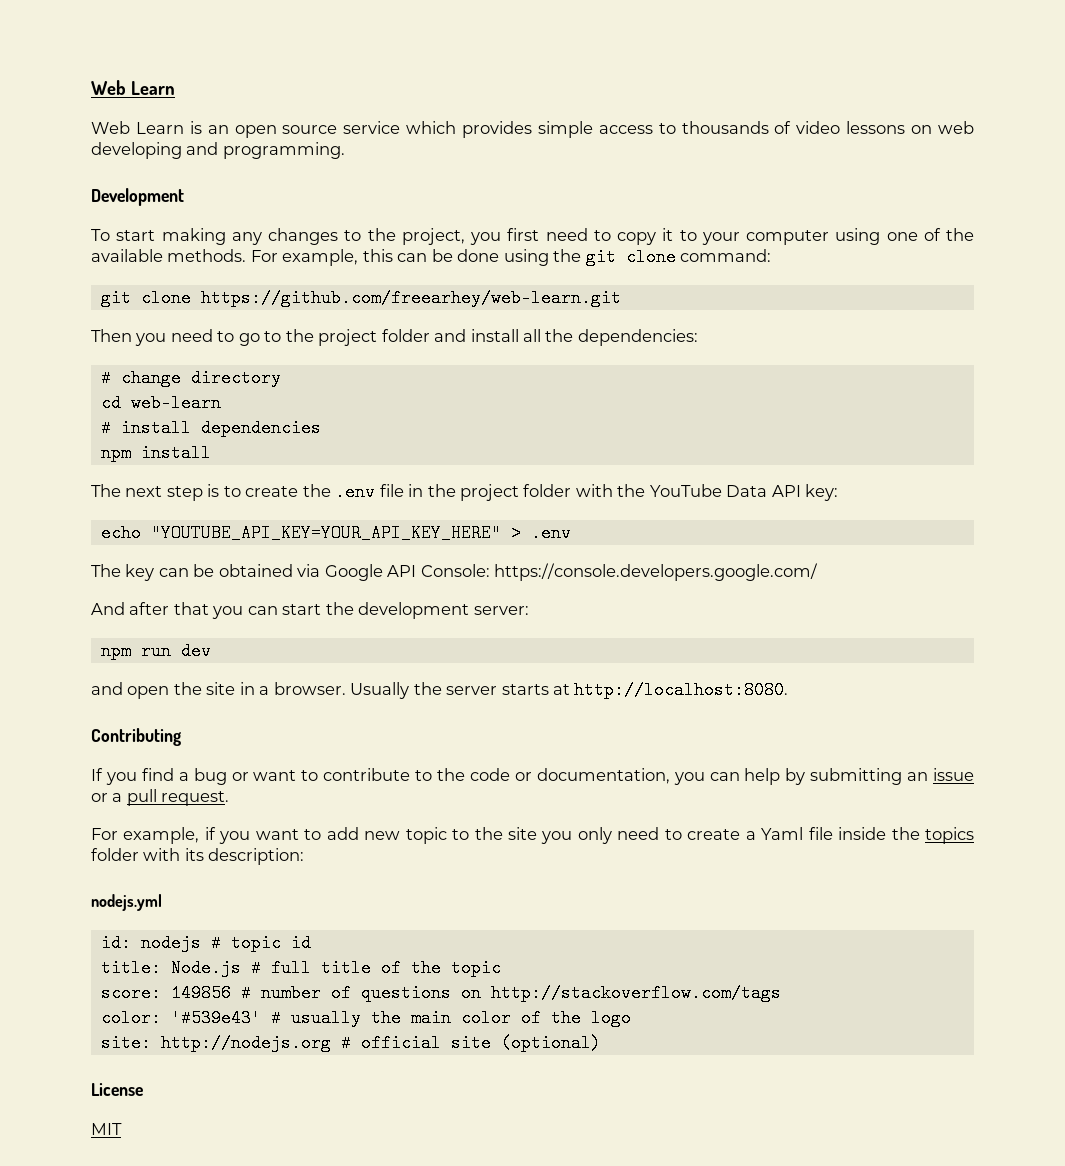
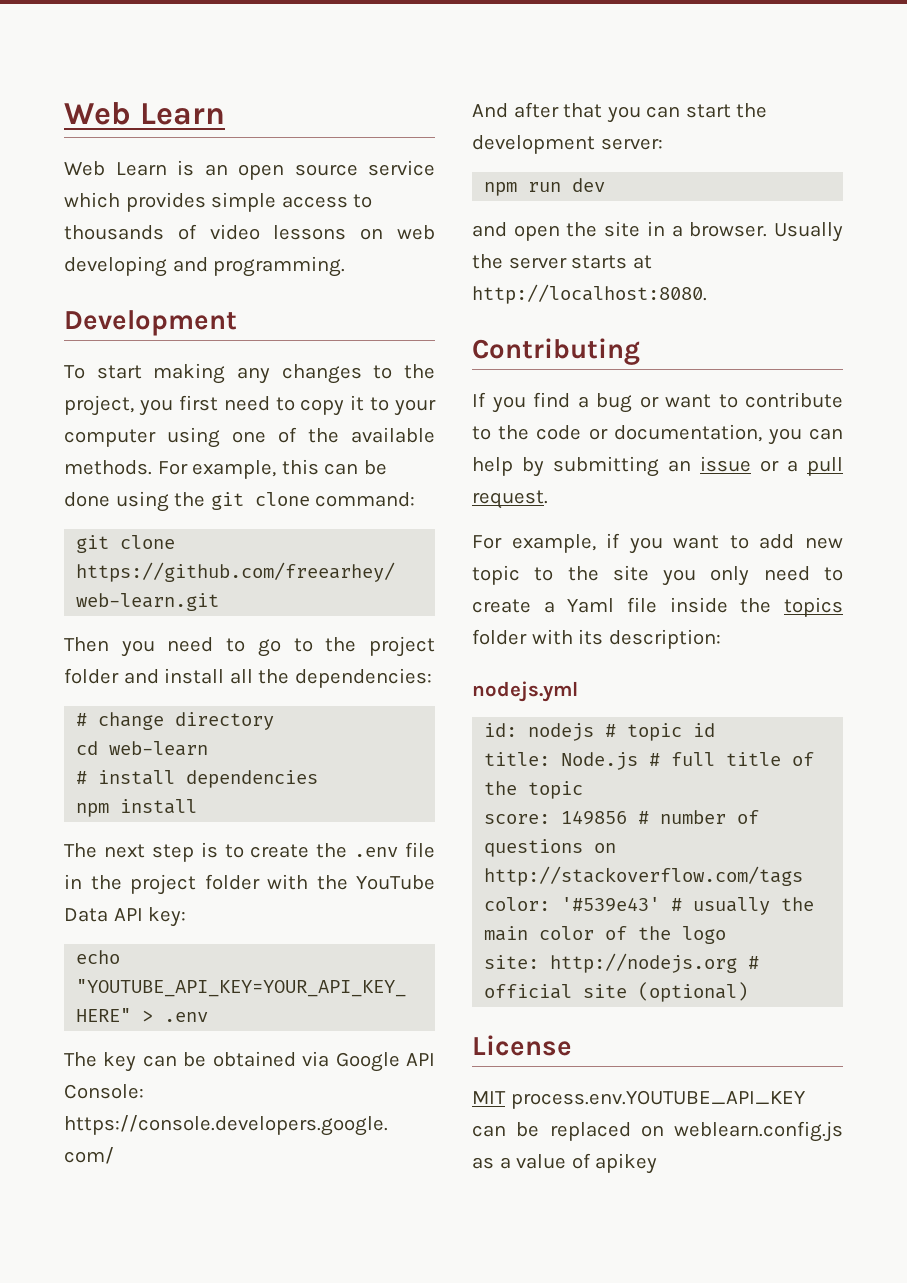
- MIT
+ MIT process.env.YOUTUBE_API_KEY can be replaced on weblearn.config.js as a value of apikey

